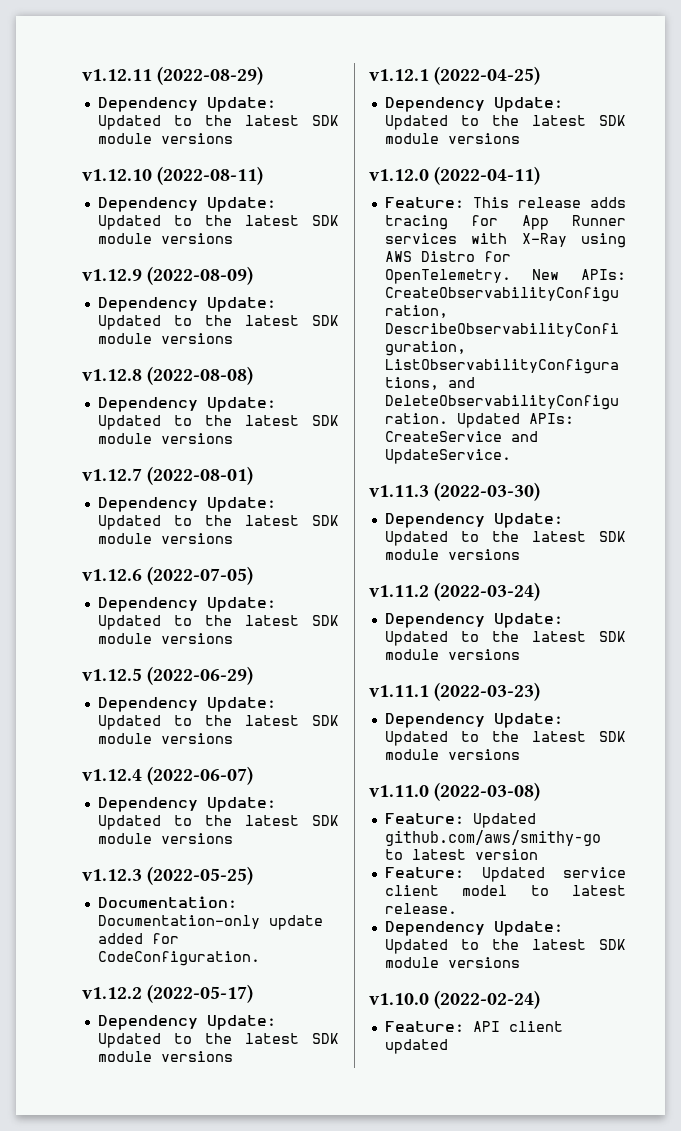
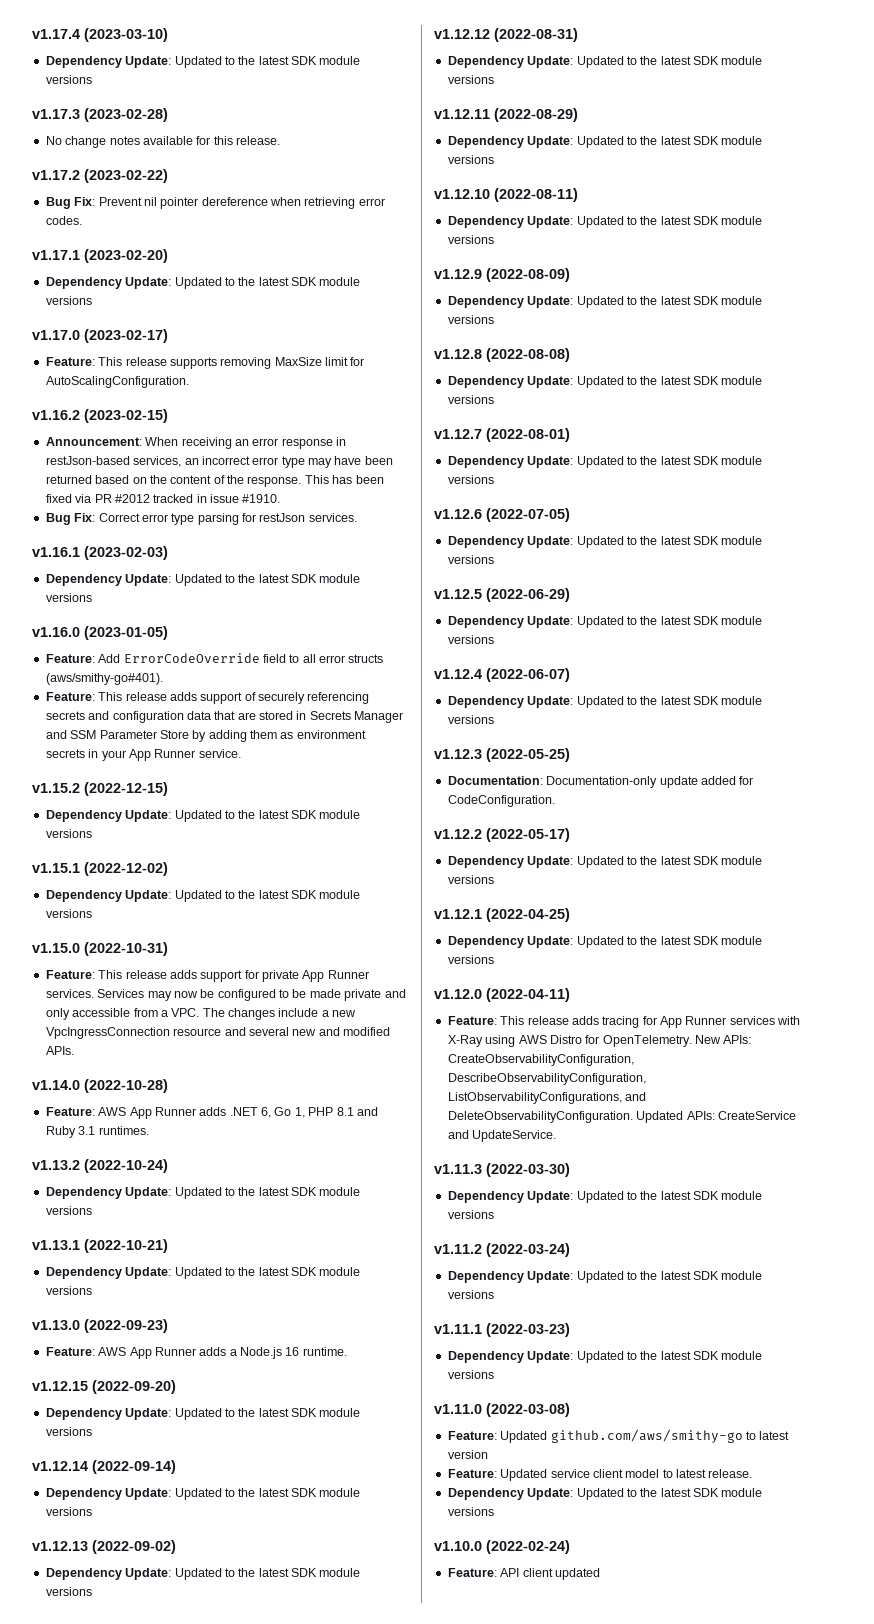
+ v1.17.4 (2023-03-10)
+ Dependency Update: Updated to the latest SDK module versions
+ v1.17.3 (2023-02-28)
+ No change notes available for this release.
+ v1.17.2 (2023-02-22)
+ Bug Fix: Prevent nil pointer dereference when retrieving error codes.
+ v1.17.1 (2023-02-20)
+ Dependency Update: Updated to the latest SDK module versions
+ v1.17.0 (2023-02-17)
+ Feature: This release supports removing MaxSize limit for AutoScalingConfiguration.
+ v1.16.2 (2023-02-15)
+ Announcement: When receiving an error response in restJson-based services, an incorrect error type may have been returned based on the content of the response. This has been fixed via PR #2012 tracked in issue #1910.
+ Bug Fix: Correct error type parsing for restJson services.
+ v1.16.1 (2023-02-03)
+ Dependency Update: Updated to the latest SDK module versions
+ v1.16.0 (2023-01-05)
+ Feature: Add ErrorCodeOverride field to all error structs (aws/smithy-go#401).
+ Feature: This release adds support of securely referencing secrets and configuration data that are stored in Secrets Manager and SSM Parameter Store by adding them as environment secrets in your App Runner service.
+ v1.15.2 (2022-12-15)
+ Dependency Update: Updated to the latest SDK module versions
+ v1.15.1 (2022-12-02)
+ Dependency Update: Updated to the latest SDK module versions
+ v1.15.0 (2022-10-31)
+ Feature: This release adds support for private App Runner services. Services may now be configured to be made private and only accessible from a VPC. The changes include a new VpcIngressConnection resource and several new and modified APIs.
+ v1.14.0 (2022-10-28)
+ Feature: AWS App Runner adds .NET 6, Go 1, PHP 8.1 and Ruby 3.1 runtimes.
+ v1.13.2 (2022-10-24)
+ Dependency Update: Updated to the latest SDK module versions
+ v1.13.1 (2022-10-21)
+ Dependency Update: Updated to the latest SDK module versions
+ v1.13.0 (2022-09-23)
+ Feature: AWS App Runner adds a Node.js 16 runtime.
+ v1.12.15 (2022-09-20)
+ Dependency Update: Updated to the latest SDK module versions
+ v1.12.14 (2022-09-14)
+ Dependency Update: Updated to the latest SDK module versions
+ v1.12.13 (2022-09-02)
+ Dependency Update: Updated to the latest SDK module versions
+ v1.12.12 (2022-08-31)
+ Dependency Update: Updated to the latest SDK module versions

